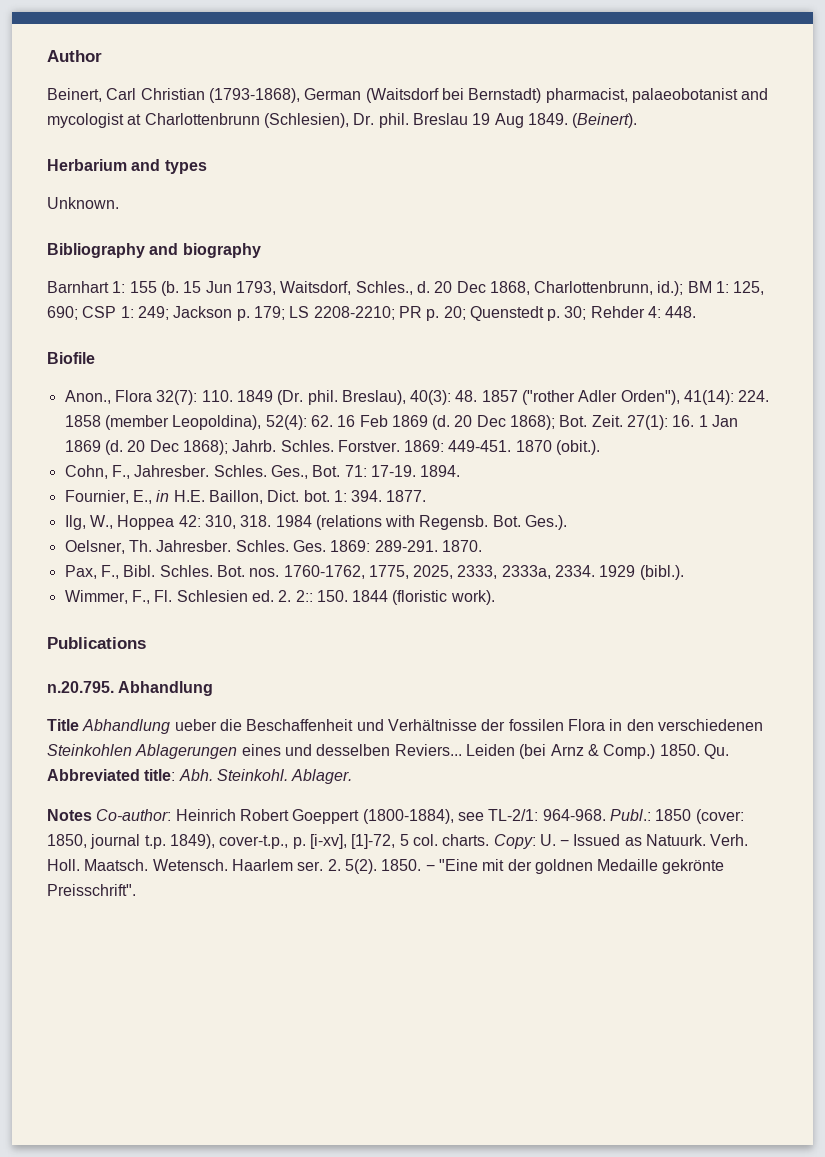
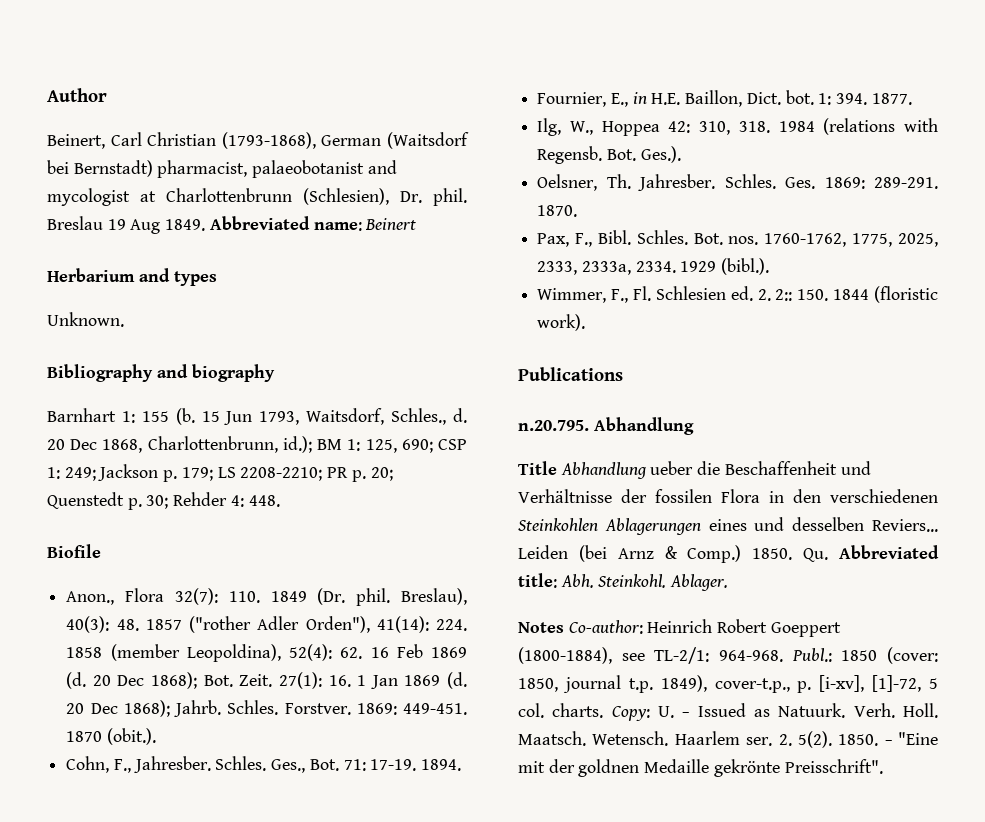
- (Beinert).
+ Abbreviated name: Beinert

